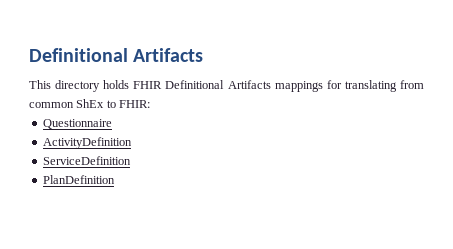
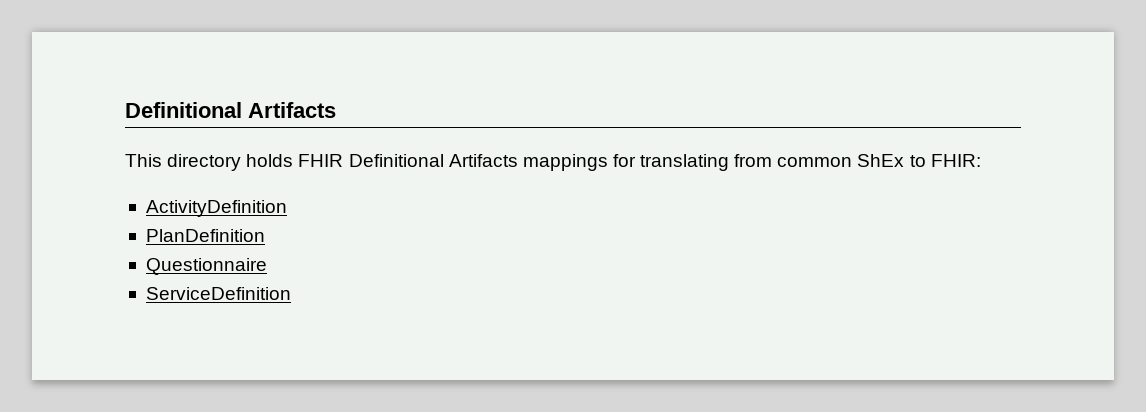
+ ActivityDefinition
+ PlanDefinition
- ActivityDefinition
- PlanDefinition

